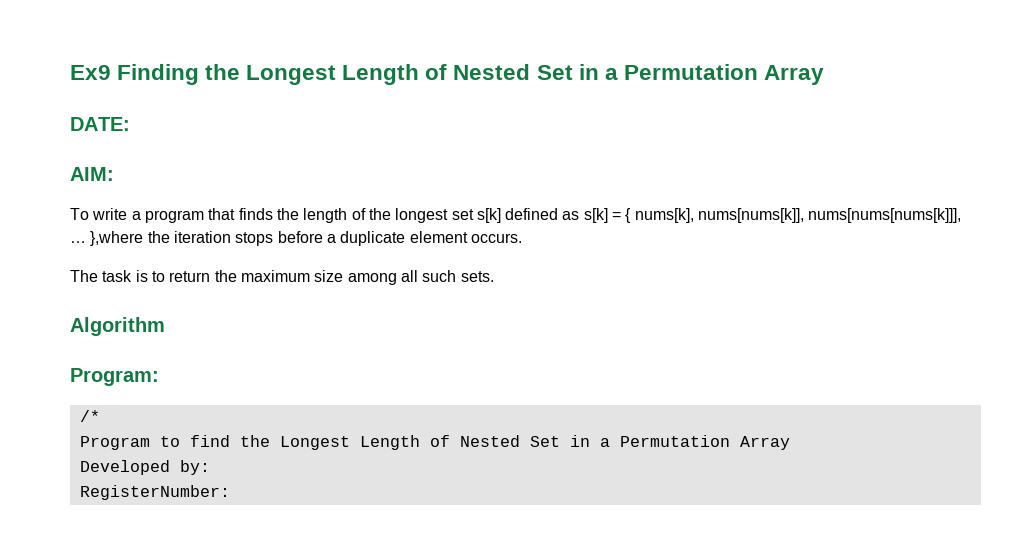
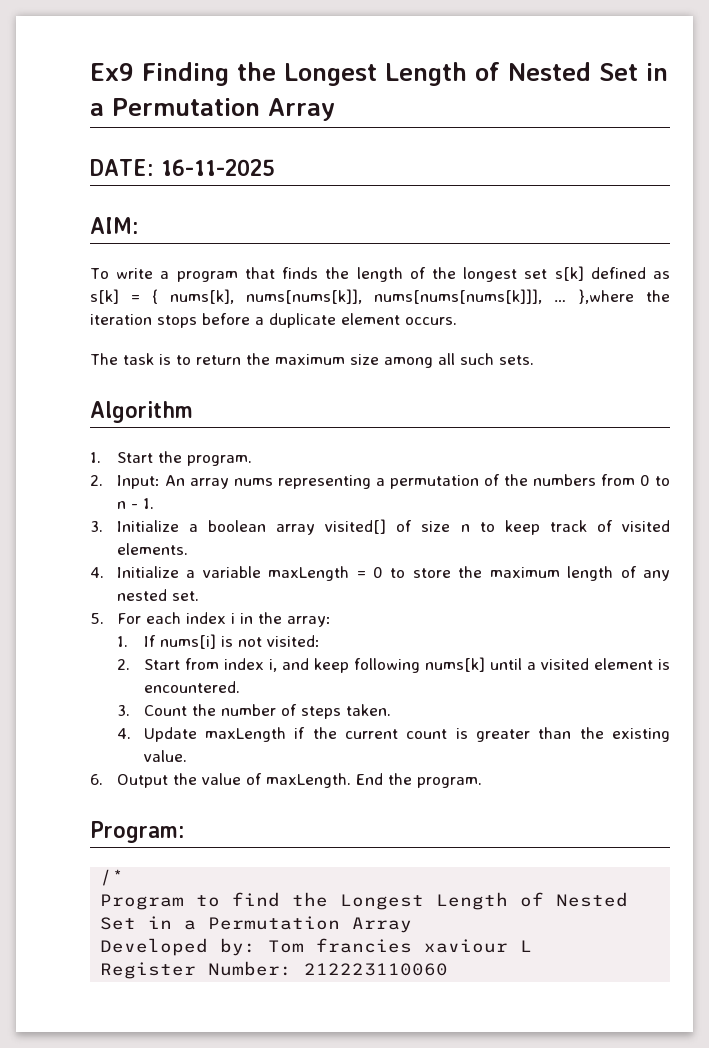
- DATE:
+ DATE: 16-11-2025
+ 1. Start the program.
+ 2. Input: An array nums representing a permutation of the numbers from 0 to n - 1.
+ 3. Initialize a boolean array visited[] of size n to keep track of visited elements.
+ 4. Initialize a variable maxLength = 0 to store the maximum length of any nested set.
+ 5. For each index i in the array:
+ 1. If nums[i] is not visited:
+ 2. Start from index i, and keep following nums[k] until a visited element is encountered.
+ 3. Count the number of steps taken.
+ 4. Update maxLength if the current count is greater than the existing value.
+ 6. Output the value of maxLength. End the program.
- Developed by:
- RegisterNumber:
+ Developed by: Tom francies xaviour L
+ Register Number: 212223110060

